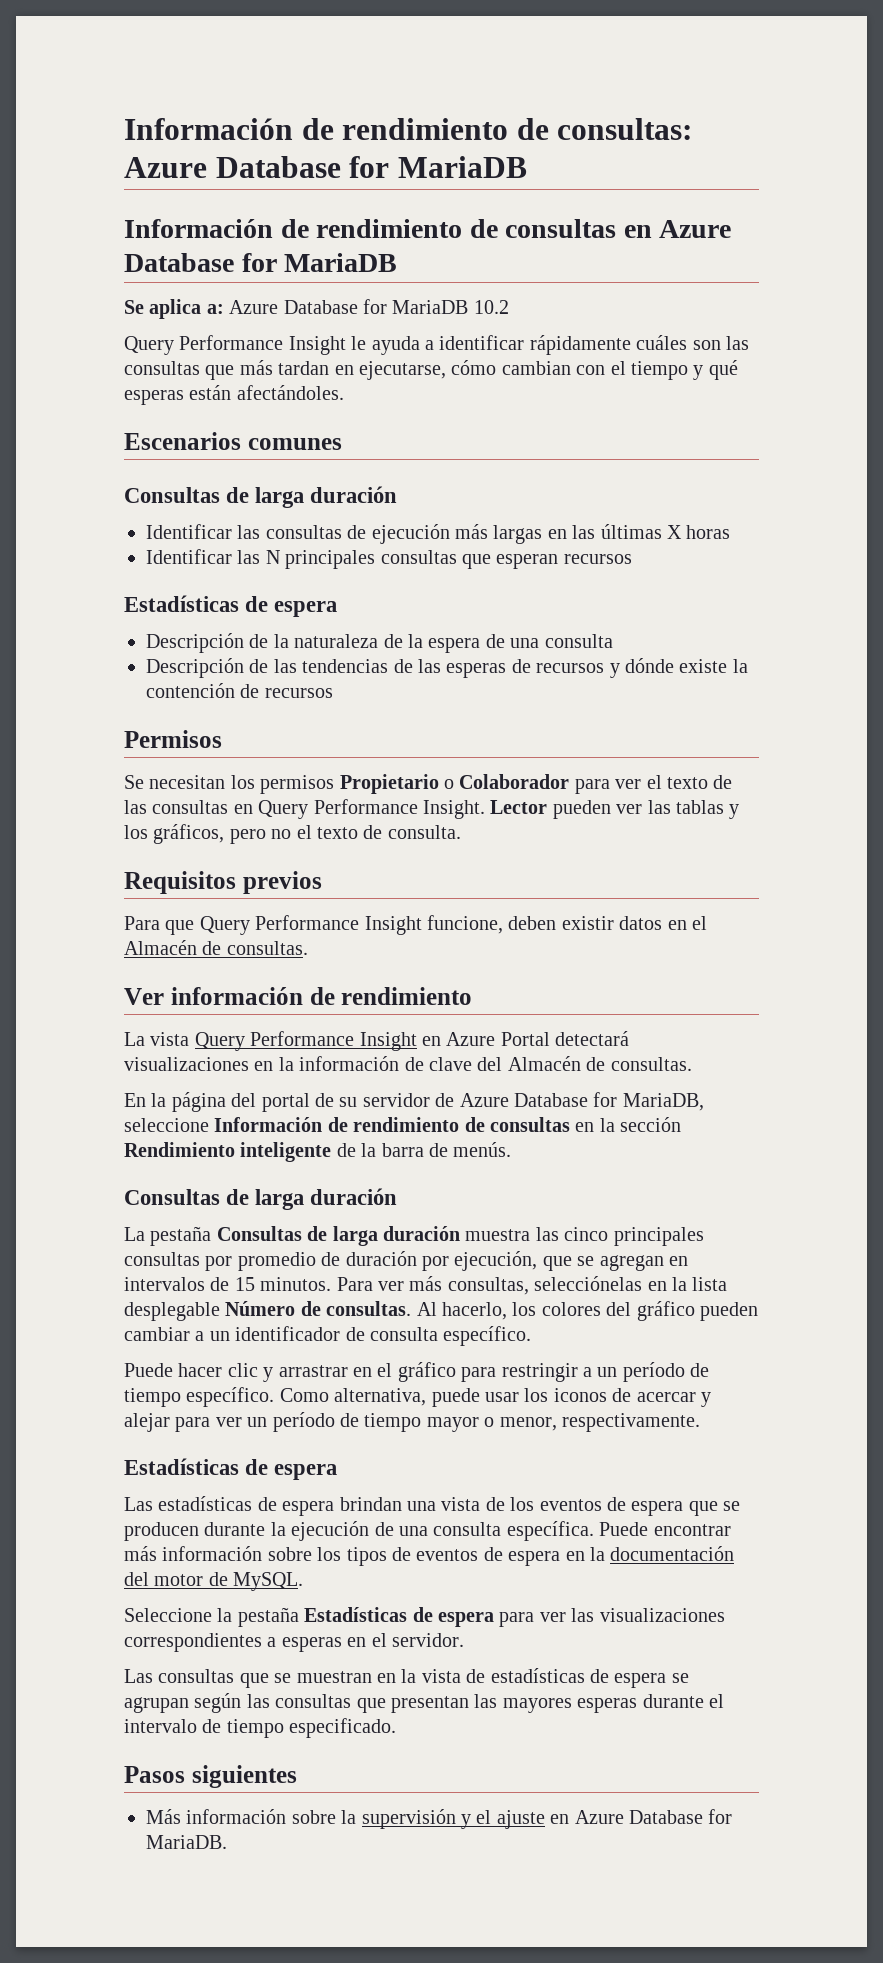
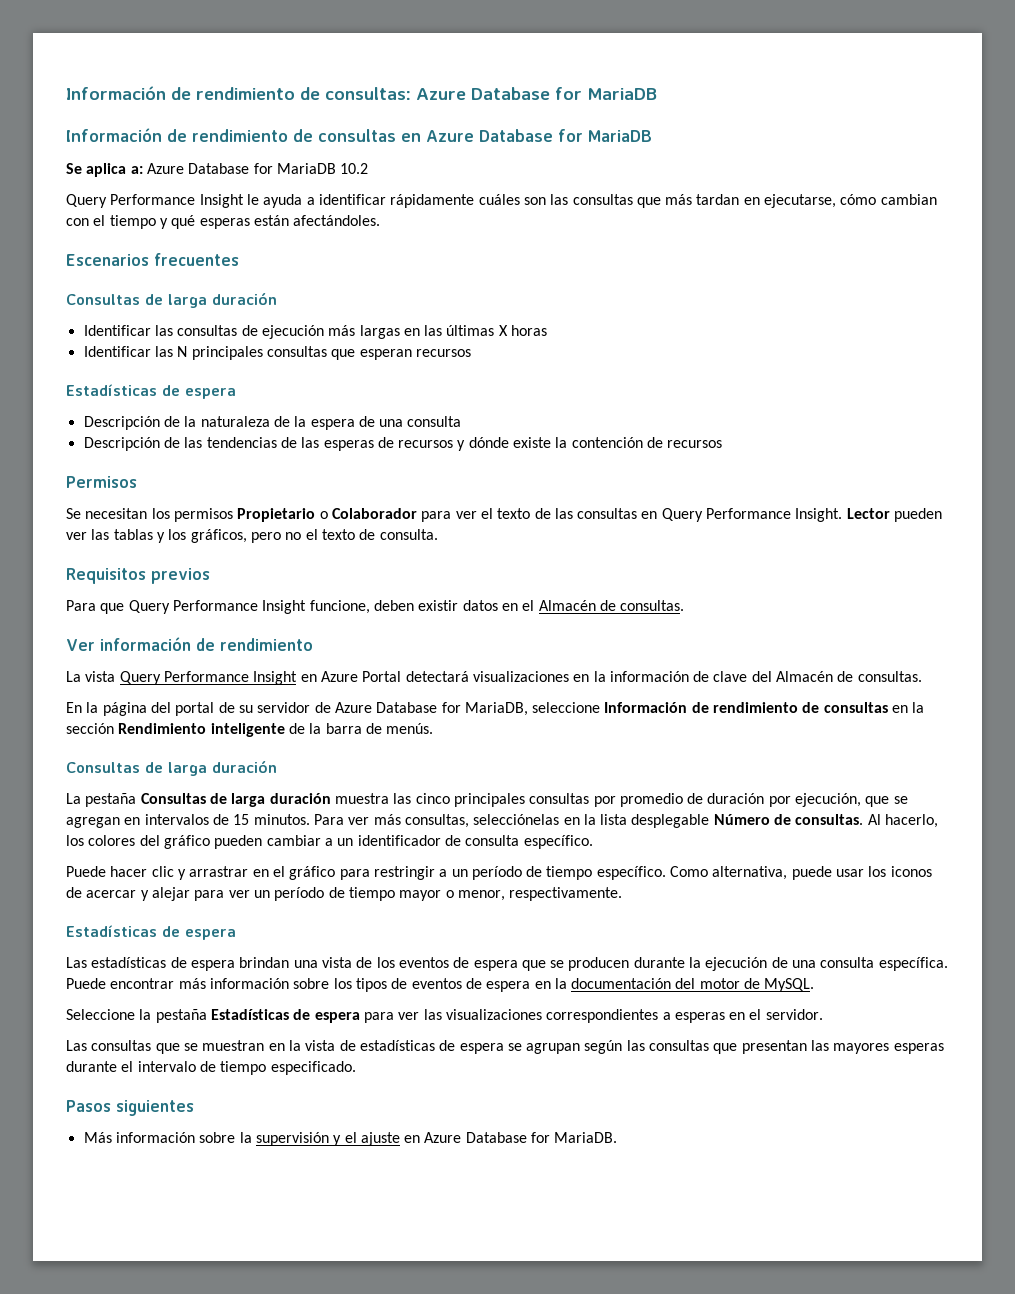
- Escenarios comunes
+ Escenarios frecuentes

